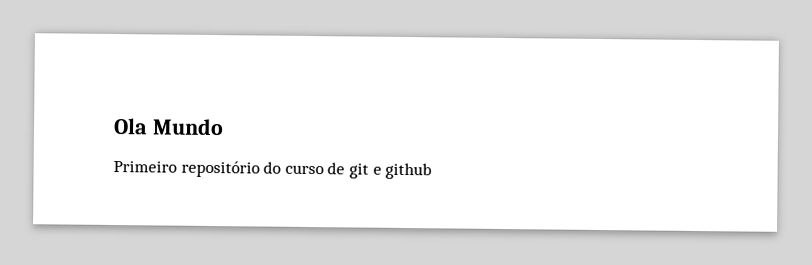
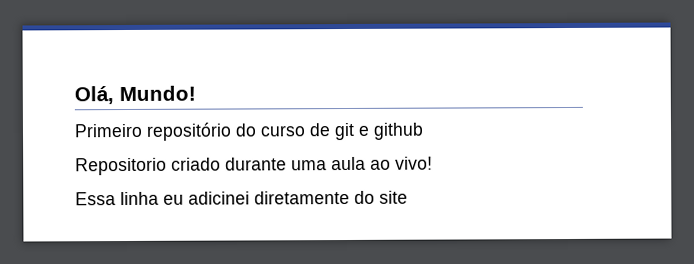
- Ola Mundo
+ Olá, Mundo!
+ Repositorio criado durante uma aula ao vivo!
+ Essa linha eu adicinei diretamente do site

